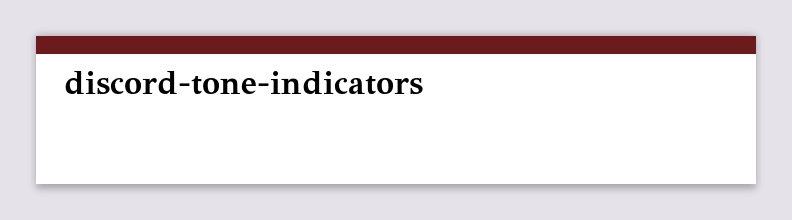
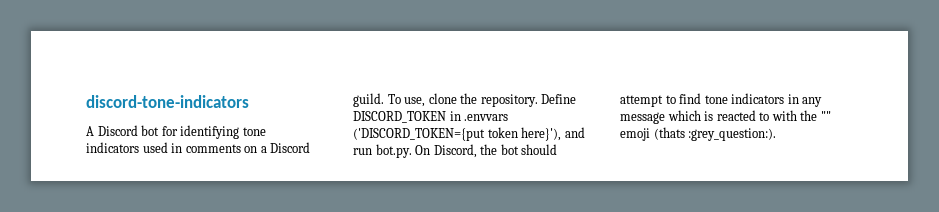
+ A Discord bot for identifying tone indicators used in comments on a Discord guild. To use, clone the repository. Define DISCORD_TOKEN in .envvars ('DISCORD_TOKEN={put token here}'), and run bot.py. On Discord, the bot should attempt to find tone indicators in any message which is reacted to with the "" emoji (thats :grey_question:).

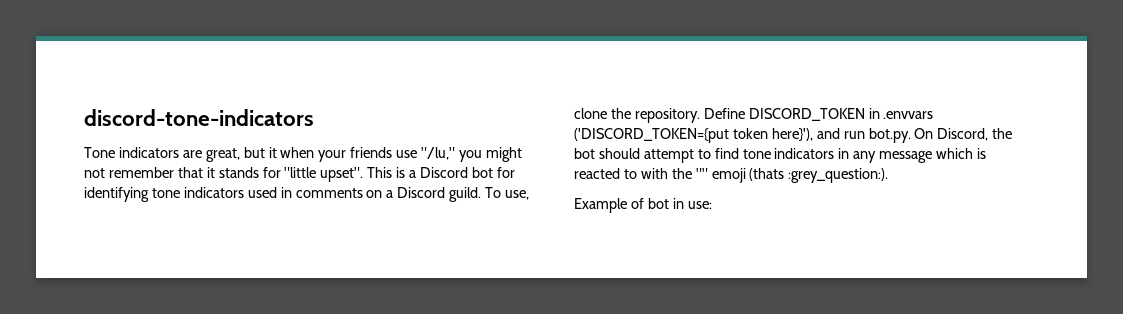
- A Discord bot for identifying tone indicators used in comments on a Discord guild.
+ Tone indicators are great, but it when your friends use "/lu," you might not remember that it stands for "little upset". This is a Discord bot for identifying tone indicators used in comments on a Discord guild.
+ Example of bot in use:

